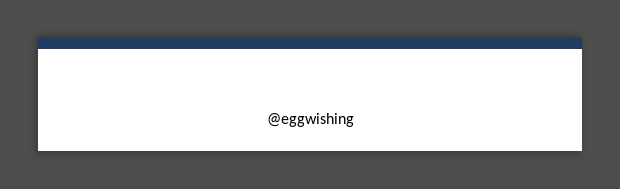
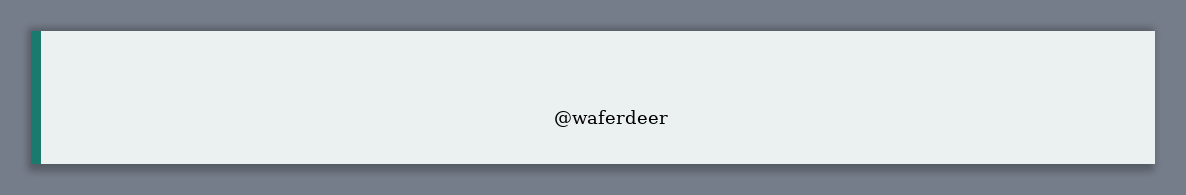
- @eggwishing
+ @waferdeer

